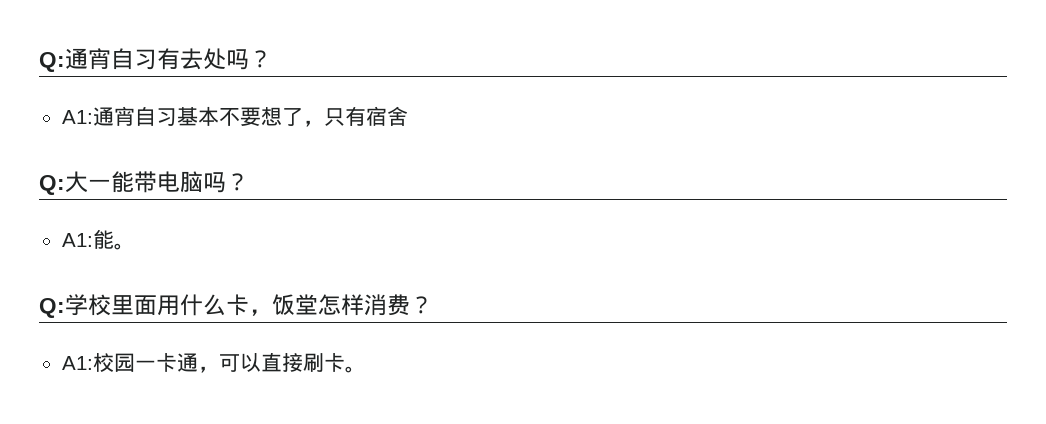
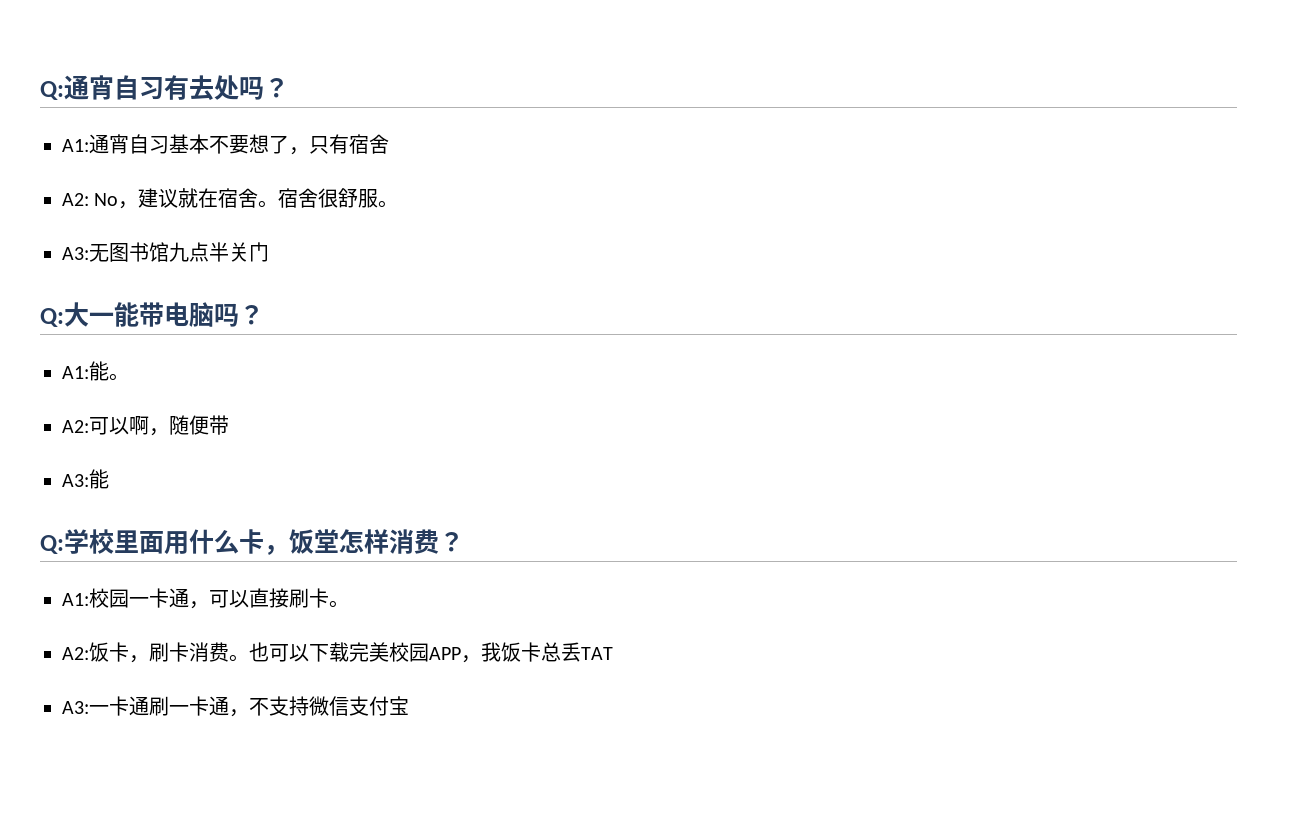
+ A2: No，建议就在宿舍。宿舍很舒服。
+ A3:无图书馆九点半关门
+ A2:可以啊，随便带
+ A3:能
+ A2:饭卡，刷卡消费。也可以下载完美校园APP，我饭卡总丢TAT
+ A3:一卡通刷一卡通，不支持微信支付宝

